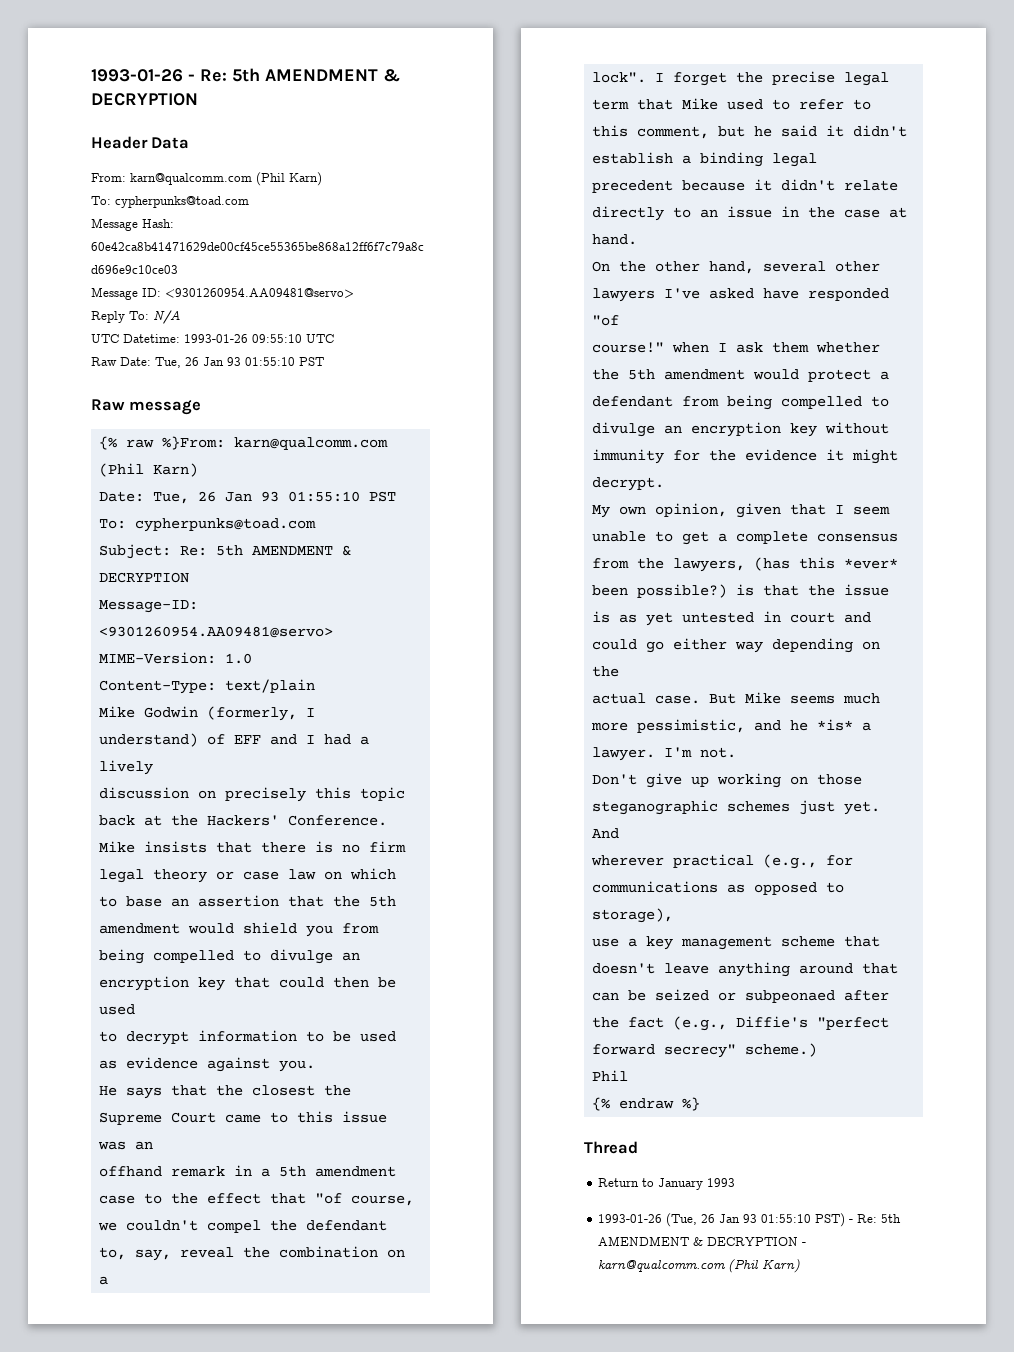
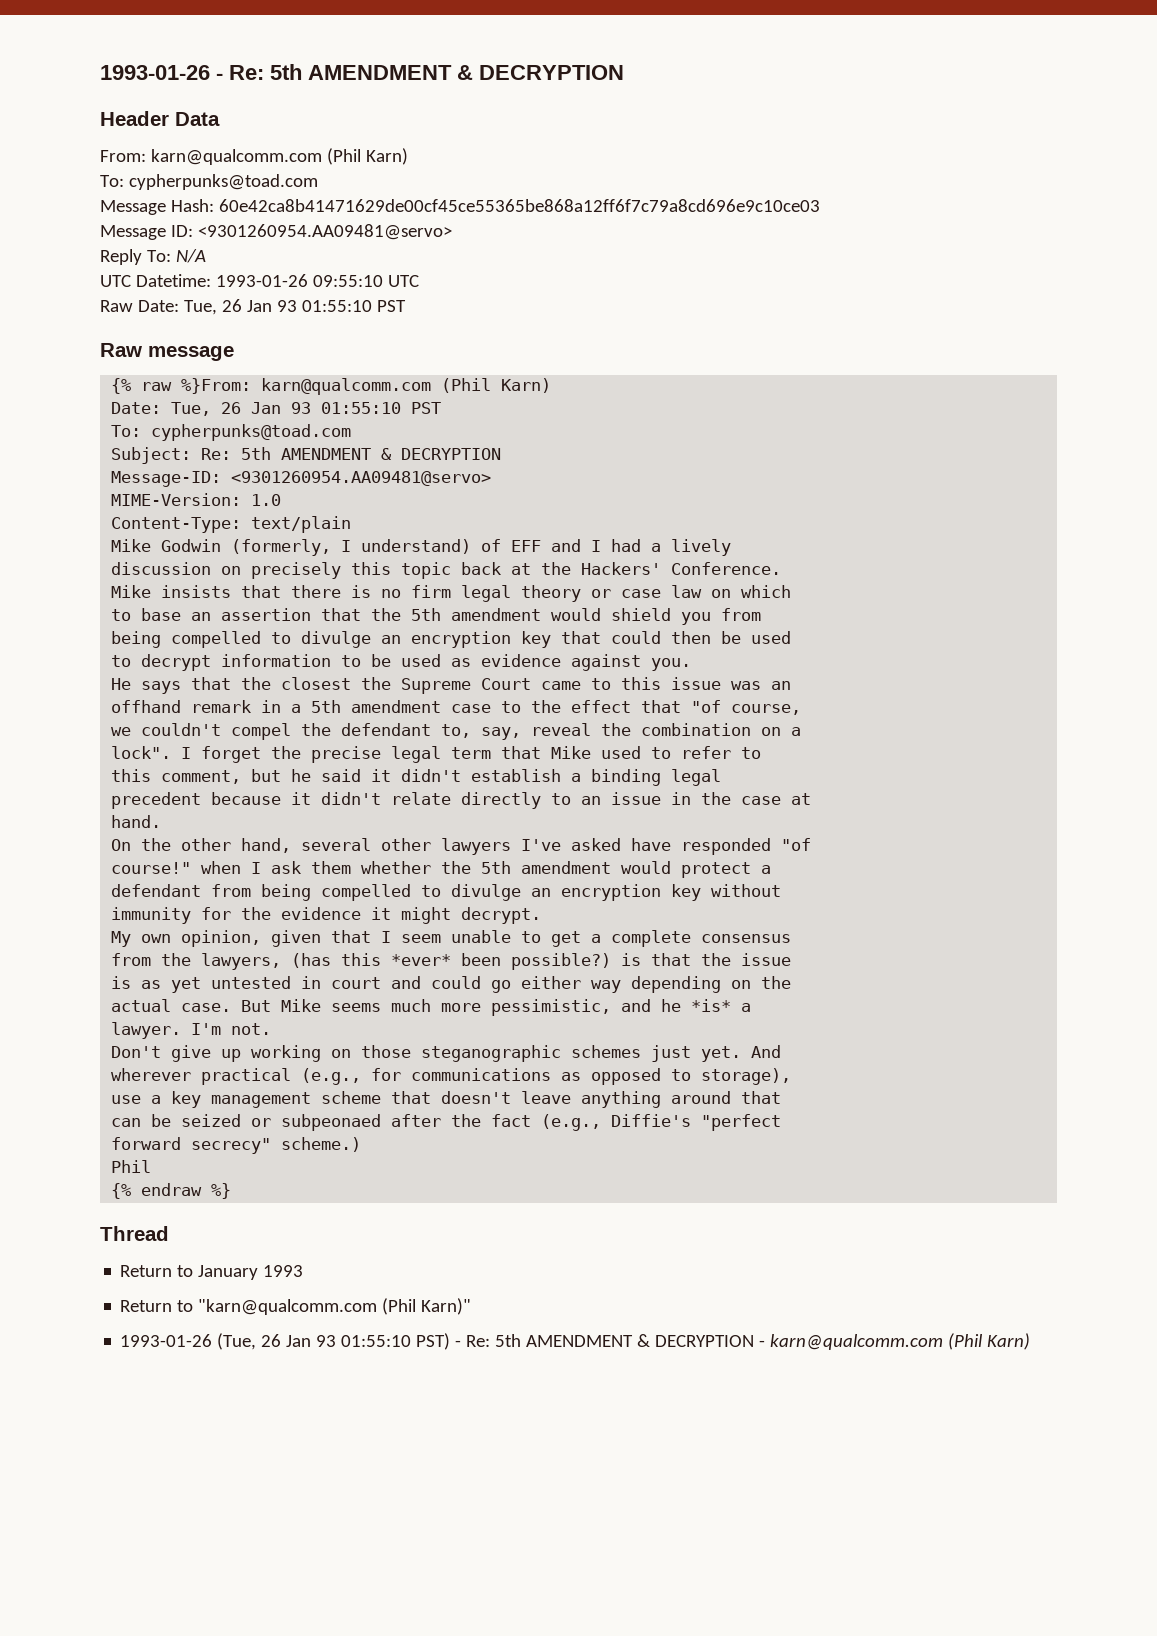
+ Return to "karn@qualcomm.com (Phil Karn)"

